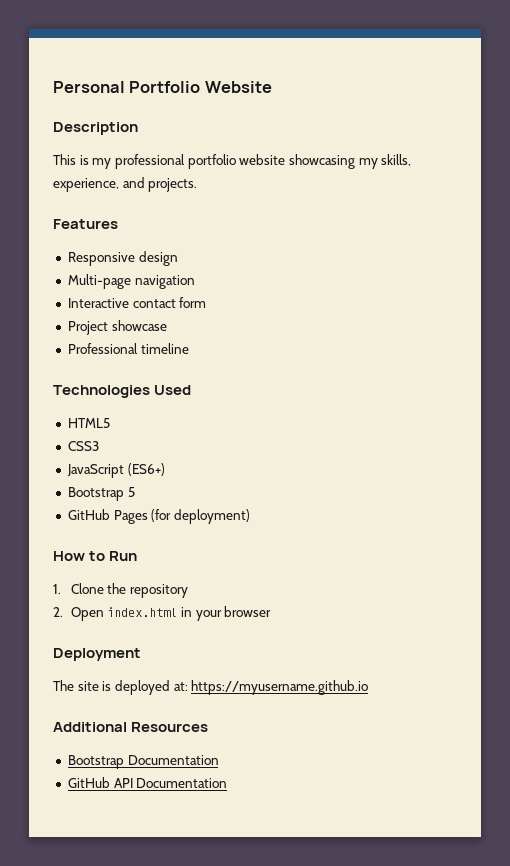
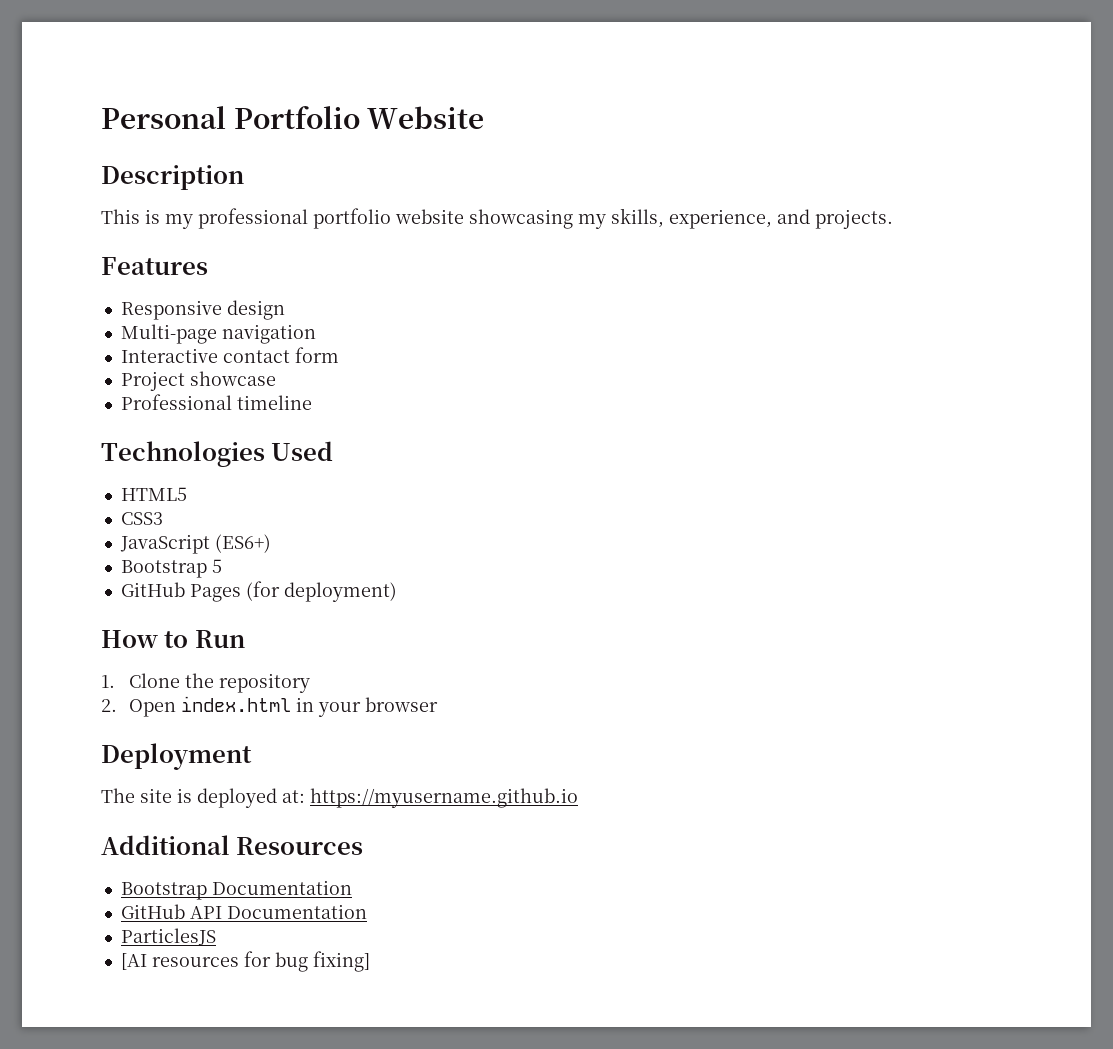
+ ParticlesJS
+ [AI resources for bug fixing]

